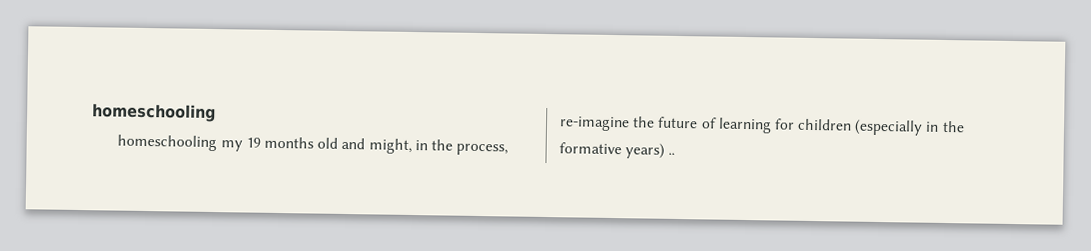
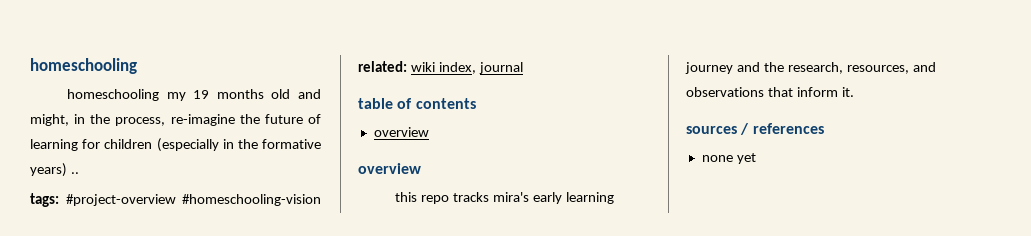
+ tags: #project-overview #homeschooling-vision related: wiki index, journal
+ table of contents
+ overview
+ overview
+ this repo tracks mira's early learning journey and the research, resources, and observations that inform it.
+ sources / references
+ none yet

